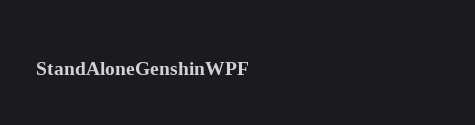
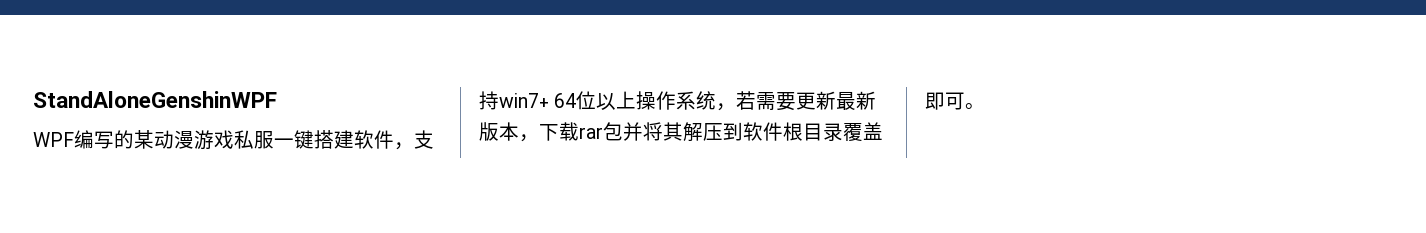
+ WPF编写的某动漫游戏私服一键搭建软件，支持win7+ 64位以上操作系统，若需要更新最新版本，下载rar包并将其解压到软件根目录覆盖即可。

